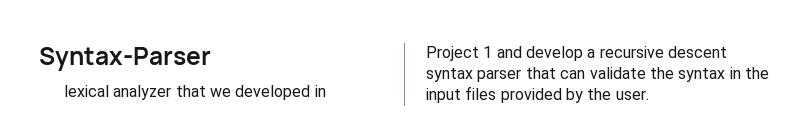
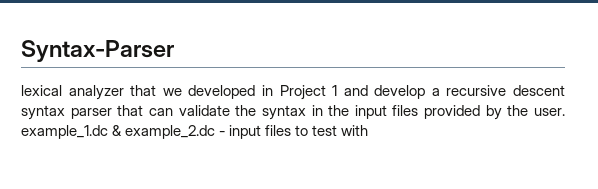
- lexical analyzer that we developed in Project 1 and develop a recursive descent syntax parser that can validate the syntax in the input files provided by the user.
+ lexical analyzer that we developed in Project 1 and develop a recursive descent syntax parser that can validate the syntax in the input files provided by the user. example_1.dc & example_2.dc - input files to test with

